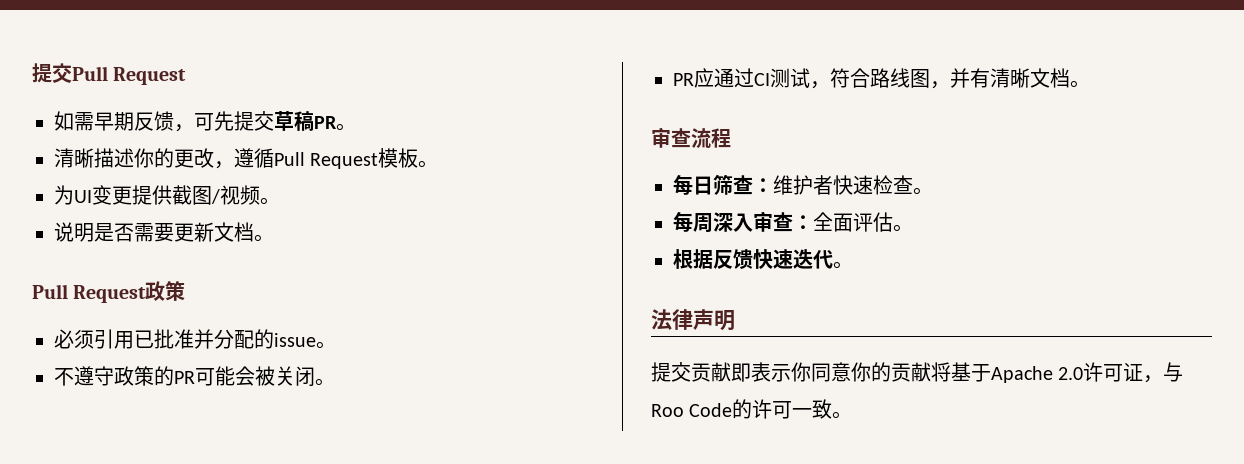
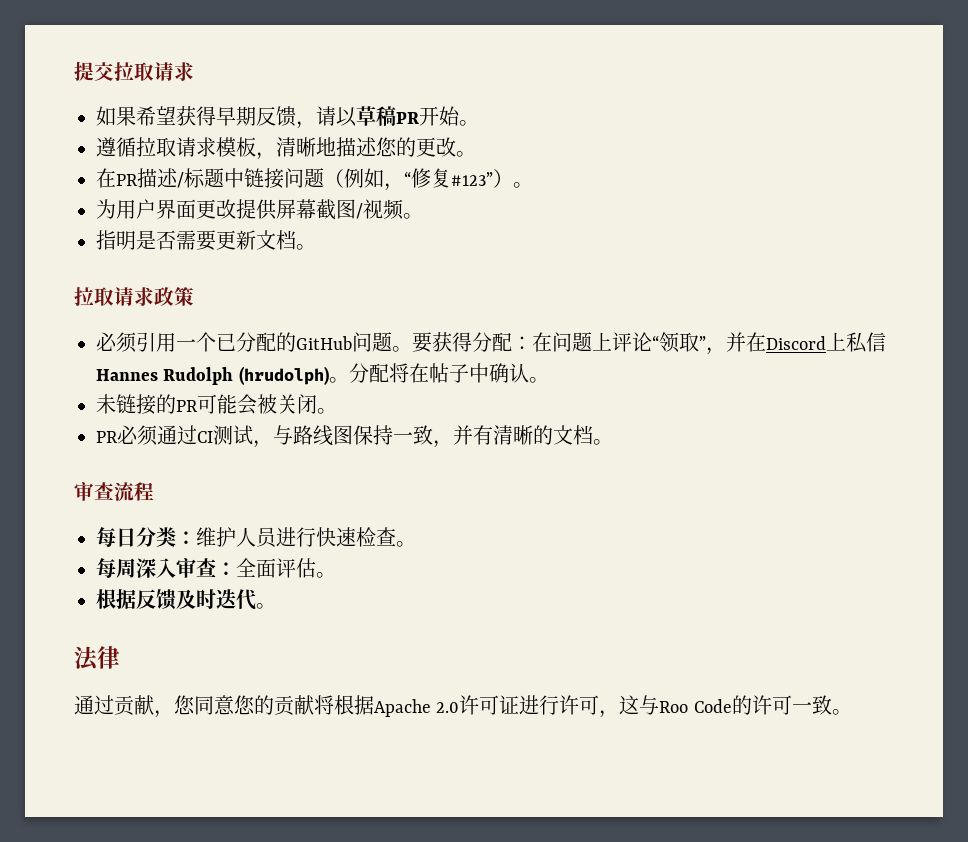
- 提交Pull Request
- 如需早期反馈，可先提交草稿PR。
- 清晰描述你的更改，遵循Pull Request模板。
- 为UI变更提供截图/视频。
+ 提交拉取请求
+ 如果希望获得早期反馈，请以草稿PR开始。
+ 遵循拉取请求模板，清晰地描述您的更改。
+ 在PR描述/标题中链接问题（例如，“修复#123”）。
+ 为用户界面更改提供屏幕截图/视频。
- 说明是否需要更新文档。
+ 指明是否需要更新文档。
- Pull Request政策
+ 拉取请求政策
- 必须引用已批准并分配的issue。
- 不遵守政策的PR可能会被关闭。
+ 必须引用一个已分配的GitHub问题。要获得分配：在问题上评论“领取”，并在Discord上私信Hannes Rudolph (hrudolph)。分配将在帖子中确认。
+ 未链接的PR可能会被关闭。
- PR应通过CI测试，符合路线图，并有清晰文档。
+ PR必须通过CI测试，与路线图保持一致，并有清晰的文档。
- 每日筛查：维护者快速检查。
+ 每日分类：维护人员进行快速检查。
- 根据反馈快速迭代。
+ 根据反馈及时迭代。
- 法律声明
- 提交贡献即表示你同意你的贡献将基于Apache 2.0许可证，与Roo Code的许可一致。
+ 法律
+ 通过贡献，您同意您的贡献将根据Apache 2.0许可证进行许可，这与Roo Code的许可一致。

